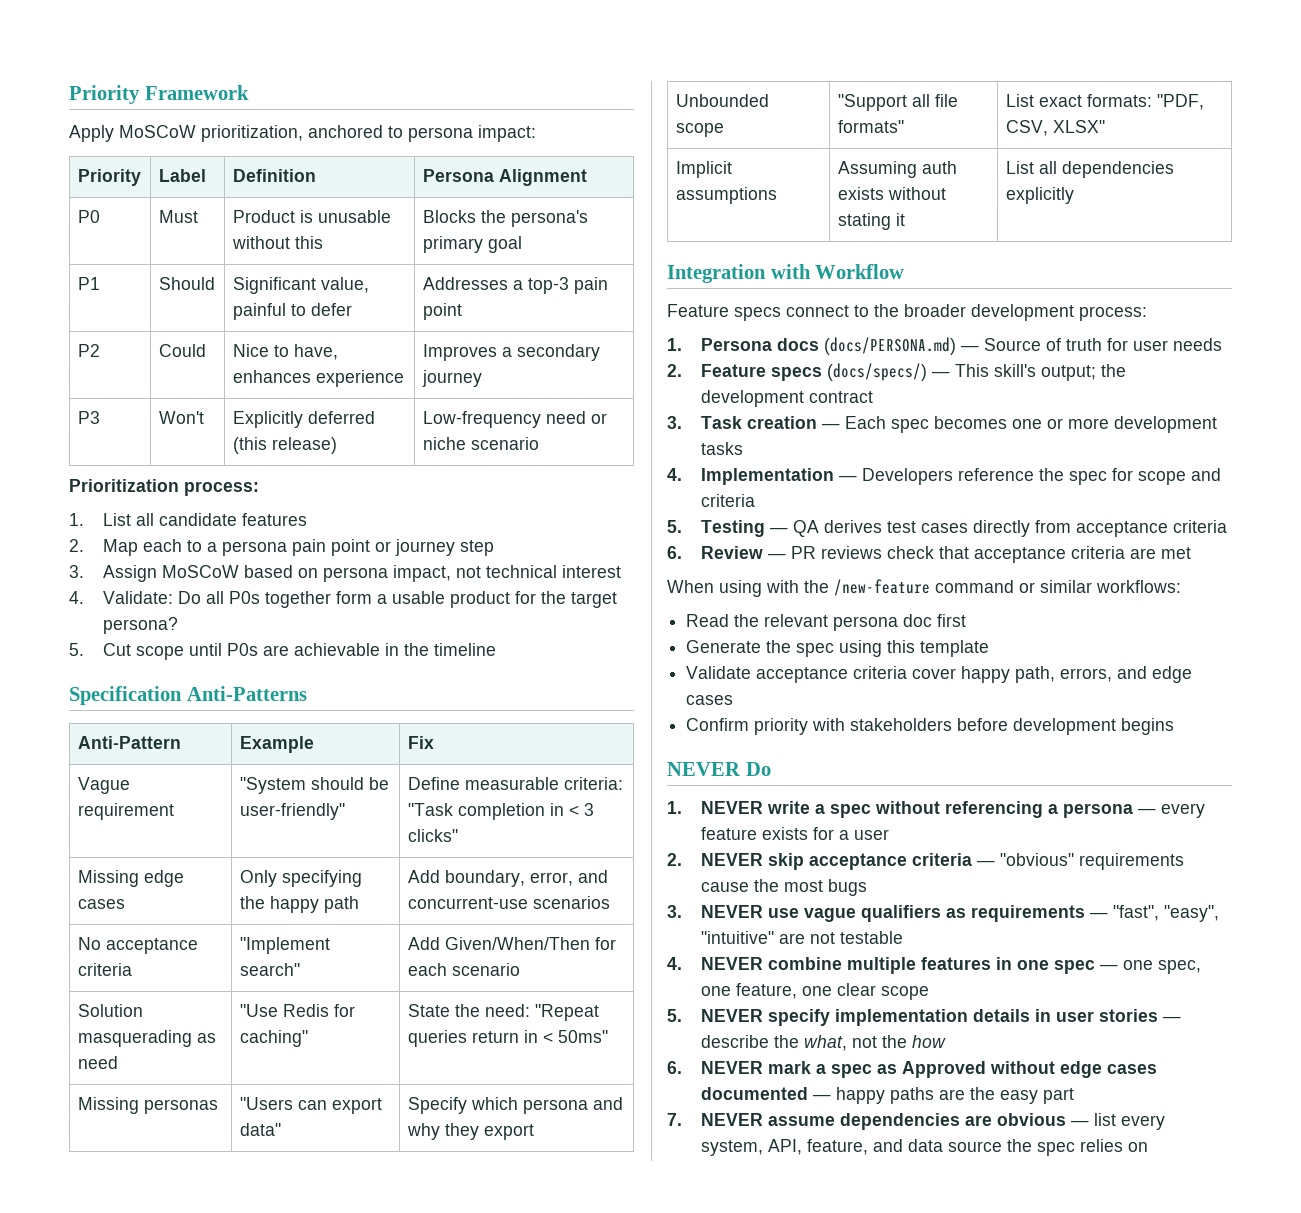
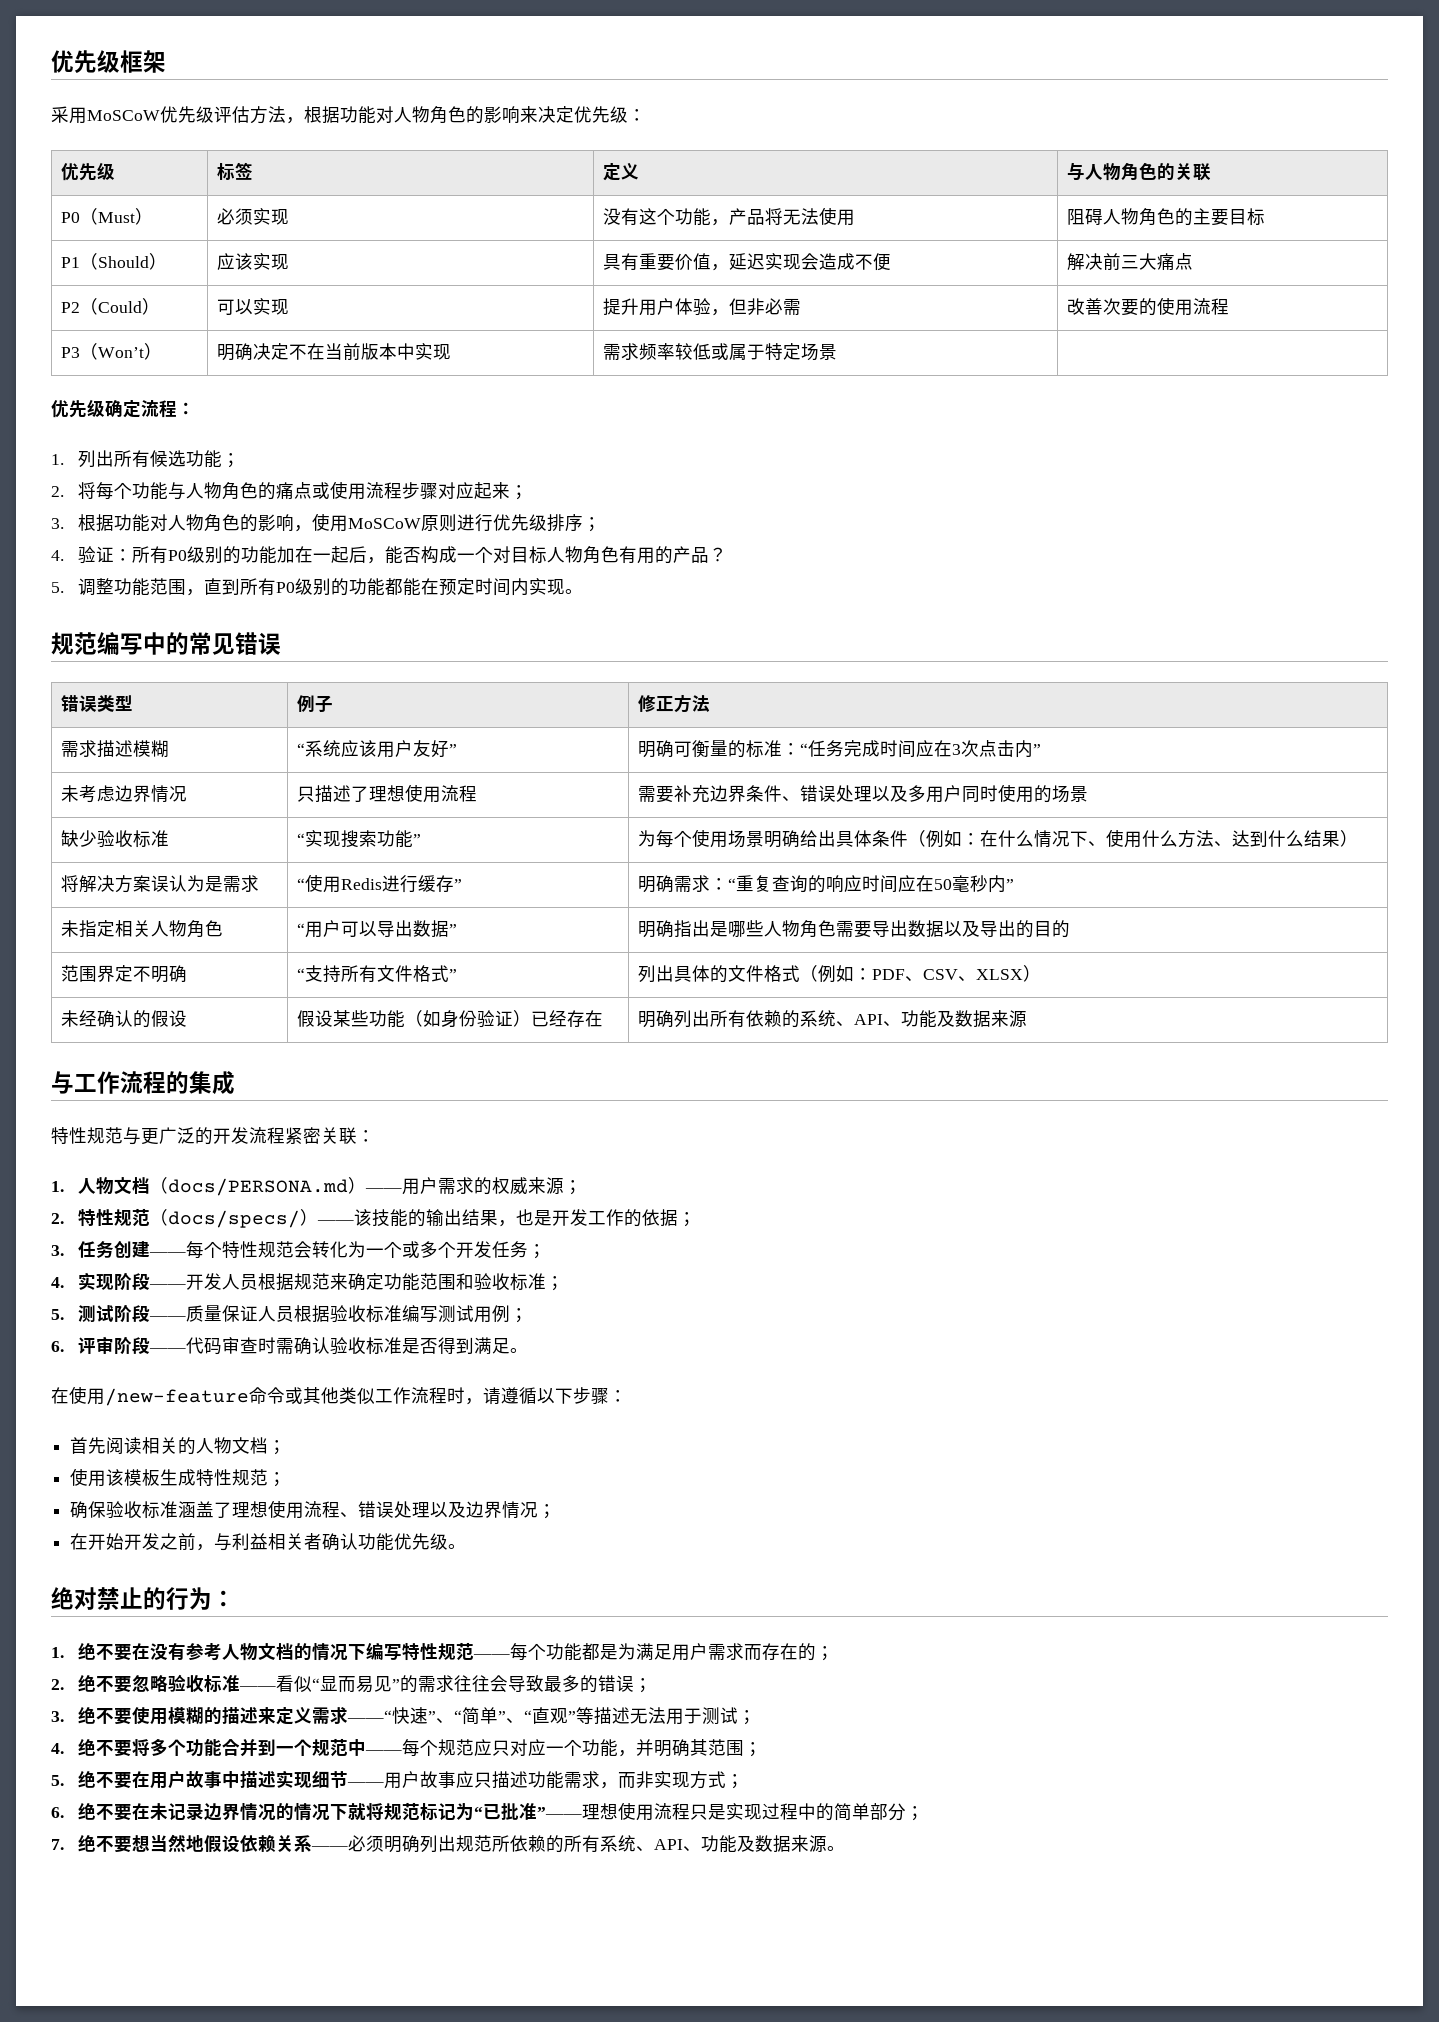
- Priority Framework
- Apply MoSCoW prioritization, anchored to persona impact:
- Priority | Label | Definition | Persona Alignment
- P0 | Must | Product is unusable without this | Blocks the persona's primary goal
- P1 | Should | Significant value, painful to defer | Addresses a top-3 pain point
- P2 | Could | Nice to have, enhances experience | Improves a secondary journey
- P3 | Won't | Explicitly deferred (this release) | Low-frequency need or niche scenario
- Prioritization process:
- 1. List all candidate features
- 2. Map each to a persona pain point or journey step
- 3. Assign MoSCoW based on persona impact, not technical interest
- 4. Validate: Do all P0s together form a usable product for the target persona?
- 5. Cut scope until P0s are achievable in the timeline
- Specification Anti-Patterns
- Anti-Pattern | Example | Fix
- Vague requirement | "System should be user-friendly" | Define measurable criteria: "Task completion in < 3 clicks"
- Missing edge cases | Only specifying the happy path | Add boundary, error, and concurrent-use scenarios
- No acceptance criteria | "Implement search" | Add Given/When/Then for each scenario
- Solution masquerading as need | "Use Redis for caching" | State the need: "Repeat queries return in < 50ms"
- Missing personas | "Users can export data" | Specify which persona and why they export
- Unbounded scope | "Support all file formats" | List exact formats: "PDF, CSV, XLSX"
- Implicit assumptions | Assuming auth exists without stating it | List all dependencies explicitly
- Integration with Workflow
- Feature specs connect to the broader development process:
- 1. Persona docs (docs/PERSONA.md) — Source of truth for user needs
- 2. Feature specs (docs/specs/) — This skill's output; the development contract
- 3. Task creation — Each spec becomes one or more development tasks
- 4. Implementation — Developers reference the spec for scope and criteria
- 5. Testing — QA derives test cases directly from acceptance criteria
- 6. Review — PR reviews check that acceptance criteria are met
- When using with the /new-feature command or similar workflows:
- Read the relevant persona doc first
- Generate the spec using this template
- Validate acceptance criteria cover happy path, errors, and edge cases
- Confirm priority with stakeholders before development begins
- NEVER Do
- 1. NEVER write a spec without referencing a persona — every feature exists for a user
- 2. NEVER skip acceptance criteria — "obvious" requirements cause the most bugs
- 3. NEVER use vague qualifiers as requirements — "fast", "easy", "intuitive" are not testable
- 4. NEVER combine multiple features in one spec — one spec, one feature, one clear scope
- 5. NEVER specify implementation details in user stories — describe the what, not the how
- 6. NEVER mark a spec as Approved without edge cases documented — happy paths are the easy part
- 7. NEVER assume dependencies are obvious — list every system, API, feature, and data source the spec relies on
+ 优先级框架
+ 采用MoSCoW优先级评估方法，根据功能对人物角色的影响来决定优先级：
+ 优先级 | 标签 | 定义 | 与人物角色的关联
+ P0（Must） | 必须实现 | 没有这个功能，产品将无法使用 | 阻碍人物角色的主要目标
+ P1（Should） | 应该实现 | 具有重要价值，延迟实现会造成不便 | 解决前三大痛点
+ P2（Could） | 可以实现 | 提升用户体验，但非必需 | 改善次要的使用流程
+ P3（Won’t） | 明确决定不在当前版本中实现 | 需求频率较低或属于特定场景 |
+ 优先级确定流程：
+ 1.列出所有候选功能；
+ 2.将每个功能与人物角色的痛点或使用流程步骤对应起来；
+ 3.根据功能对人物角色的影响，使用MoSCoW原则进行优先级排序；
+ 4.验证：所有P0级别的功能加在一起后，能否构成一个对目标人物角色有用的产品？
+ 5.调整功能范围，直到所有P0级别的功能都能在预定时间内实现。
+ 规范编写中的常见错误
+ 错误类型 | 例子 | 修正方法
+ 需求描述模糊 | “系统应该用户友好” | 明确可衡量的标准：“任务完成时间应在3次点击内”
+ 未考虑边界情况 | 只描述了理想使用流程 | 需要补充边界条件、错误处理以及多用户同时使用的场景
+ 缺少验收标准 | “实现搜索功能” | 为每个使用场景明确给出具体条件（例如：在什么情况下、使用什么方法、达到什么结果）
+ 将解决方案误认为是需求 | “使用Redis进行缓存” | 明确需求：“重复查询的响应时间应在50毫秒内”
+ 未指定相关人物角色 | “用户可以导出数据” | 明确指出是哪些人物角色需要导出数据以及导出的目的
+ 范围界定不明确 | “支持所有文件格式” | 列出具体的文件格式（例如：PDF、CSV、XLSX）
+ 未经确认的假设 | 假设某些功能（如身份验证）已经存在 | 明确列出所有依赖的系统、API、功能及数据来源
+ 与工作流程的集成
+ 特性规范与更广泛的开发流程紧密关联：
+ 1.人物文档（docs/PERSONA.md）——用户需求的权威来源；
+ 2.特性规范（docs/specs/）——该技能的输出结果，也是开发工作的依据；
+ 3.任务创建——每个特性规范会转化为一个或多个开发任务；
+ 4.实现阶段——开发人员根据规范来确定功能范围和验收标准；
+ 5.测试阶段——质量保证人员根据验收标准编写测试用例；
+ 6.评审阶段——代码审查时需确认验收标准是否得到满足。
+ 在使用/new-feature命令或其他类似工作流程时，请遵循以下步骤：
+ 首先阅读相关的人物文档；
+ 使用该模板生成特性规范；
+ 确保验收标准涵盖了理想使用流程、错误处理以及边界情况；
+ 在开始开发之前，与利益相关者确认功能优先级。
+ 绝对禁止的行为：
+ 1.绝不要在没有参考人物文档的情况下编写特性规范——每个功能都是为满足用户需求而存在的；
+ 2.绝不要忽略验收标准——看似“显而易见”的需求往往会导致最多的错误；
+ 3.绝不要使用模糊的描述来定义需求——“快速”、“简单”、“直观”等描述无法用于测试；
+ 4.绝不要将多个功能合并到一个规范中——每个规范应只对应一个功能，并明确其范围；
+ 5.绝不要在用户故事中描述实现细节——用户故事应只描述功能需求，而非实现方式；
+ 6.绝不要在未记录边界情况的情况下就将规范标记为“已批准”——理想使用流程只是实现过程中的简单部分；
+ 7.绝不要想当然地假设依赖关系——必须明确列出规范所依赖的所有系统、API、功能及数据来源。

